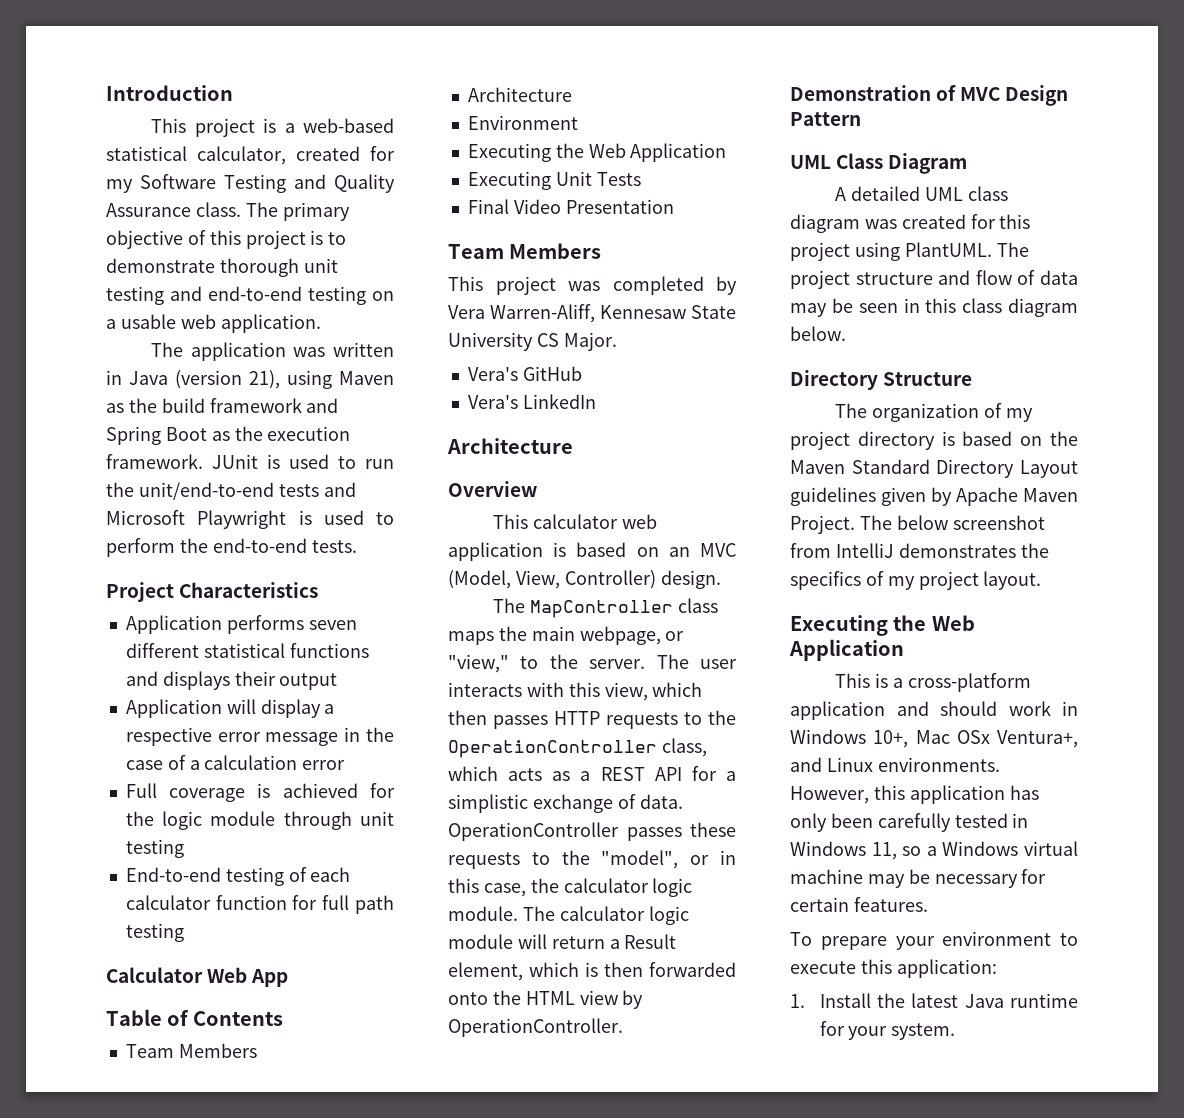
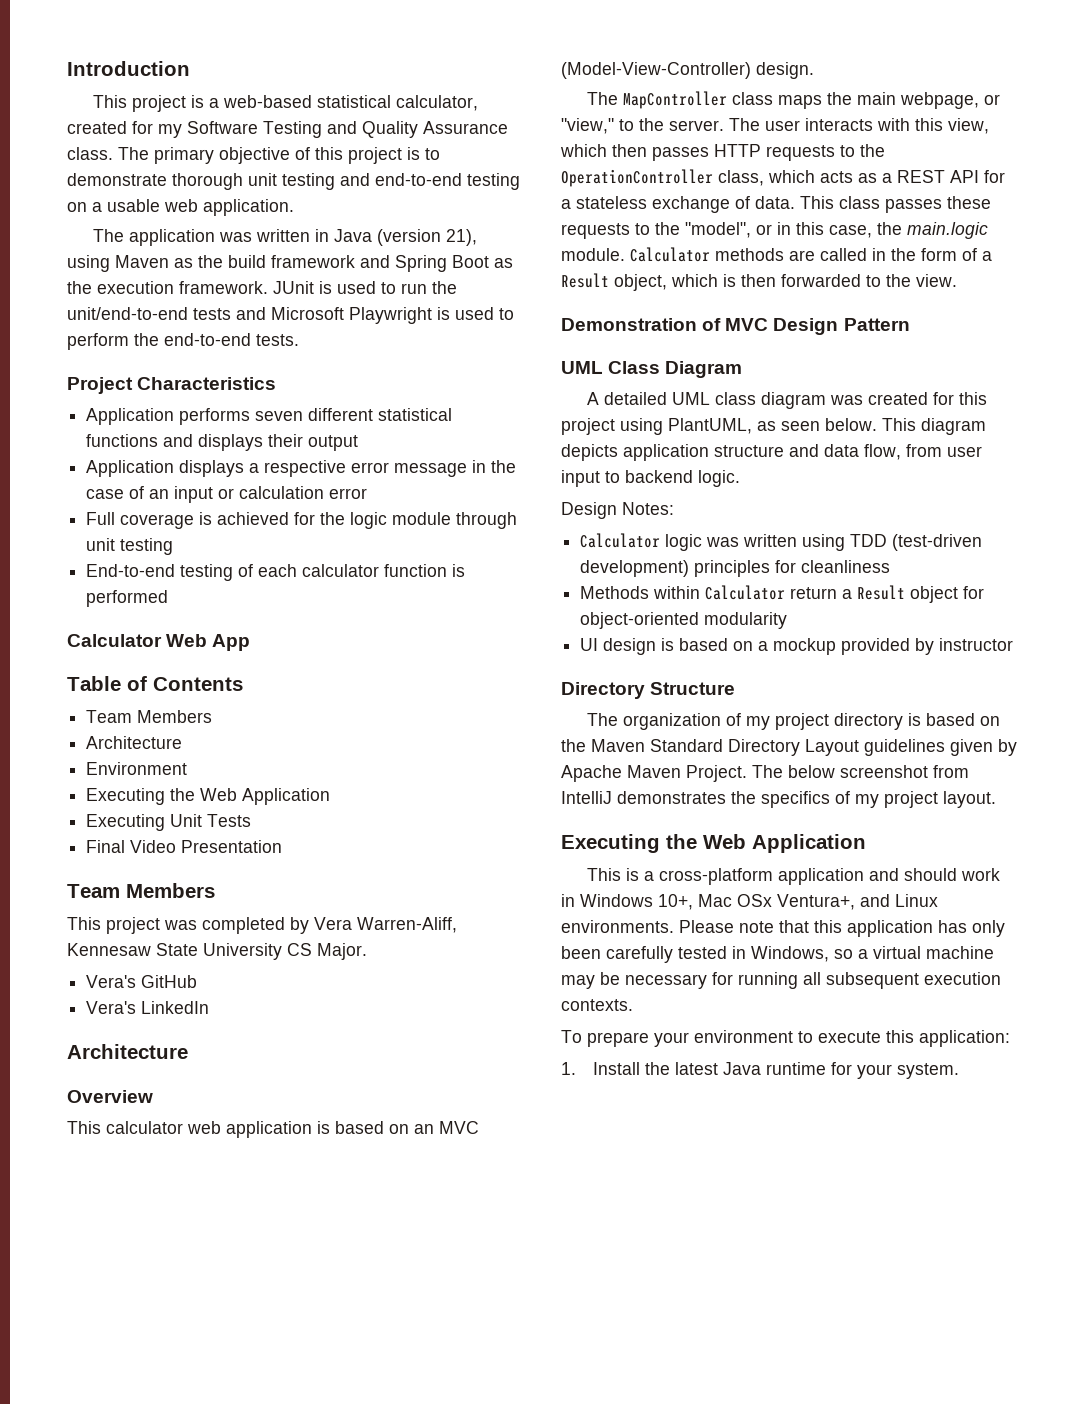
- Application will display a respective error message in the case of a calculation error
+ Application displays a respective error message in the case of an input or calculation error
- End-to-end testing of each calculator function for full path testing
+ End-to-end testing of each calculator function is performed
- This calculator web application is based on an MVC (Model, View, Controller) design.
+ This calculator web application is based on an MVC (Model-View-Controller) design.
- The user interacts with this view, which then passes HTTP requests to the OperationController class, which acts as a REST API for a simplistic exchange of data.
+ The user interacts with this view, which then passes HTTP requests to the OperationController class, which acts as a REST API for a stateless exchange of data.
- OperationController passes these requests to the "model", or in this case, the calculator logic module. The calculator logic module will return a Result element, which is then forwarded onto the HTML view by OperationController.
+ This class passes these requests to the "model", or in this case, the main.logic module. Calculator methods are called in the form of a Result object, which is then forwarded to the view.
- A detailed UML class diagram was created for this project using PlantUML. The project structure and flow of data may be seen in this class diagram below.
+ A detailed UML class diagram was created for this project using PlantUML, as seen below. This diagram depicts application structure and data flow, from user input to backend logic.
+ Design Notes:
+ Calculator logic was written using TDD (test-driven development) principles for cleanliness
+ Methods within Calculator return a Result object for object-oriented modularity
+ UI design is based on a mockup provided by instructor
- However, this application has only been carefully tested in Windows 11, so a Windows virtual machine may be necessary for certain features.
+ Please note that this application has only been carefully tested in Windows, so a virtual machine may be necessary for running all subsequent execution contexts.

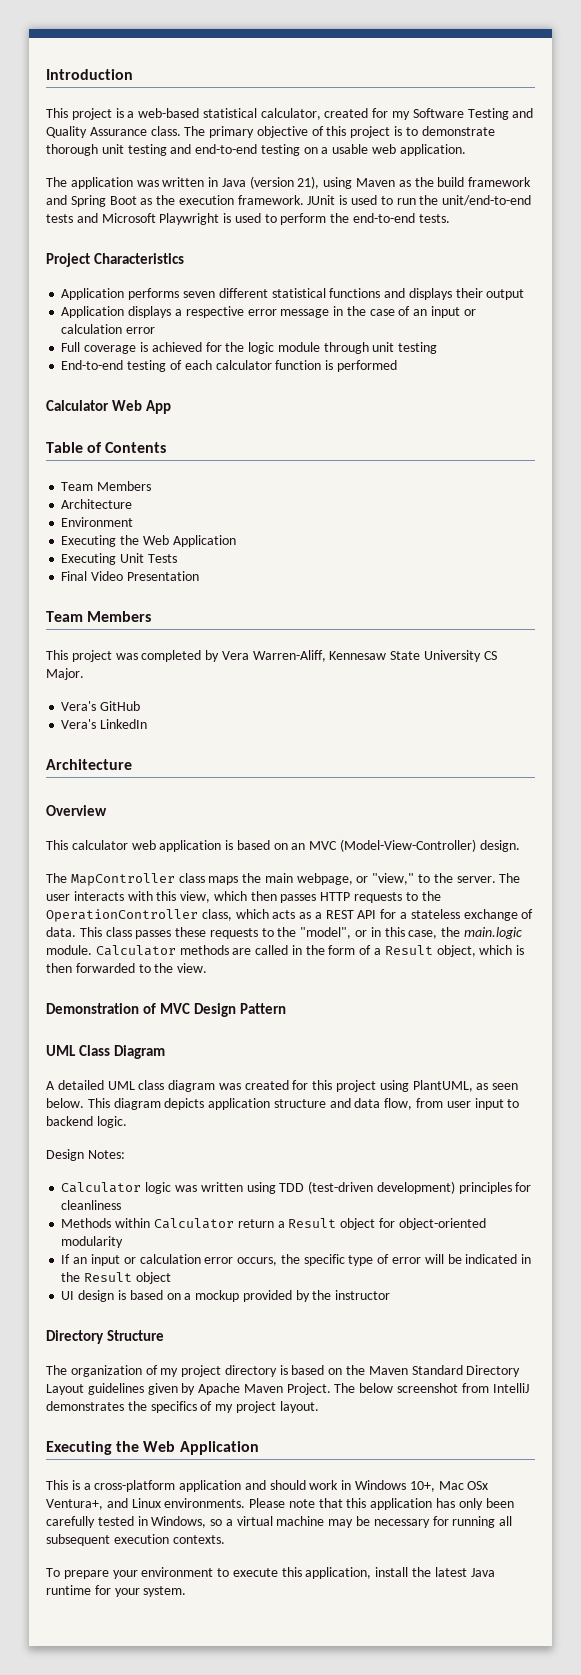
+ If an input or calculation error occurs, the specific type of error will be indicated in the Result object
- UI design is based on a mockup provided by instructor
+ UI design is based on a mockup provided by the instructor
- To prepare your environment to execute this application:
- 1. Install the latest Java runtime for your system.
+ To prepare your environment to execute this application, install the latest Java runtime for your system.

